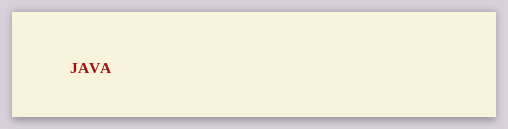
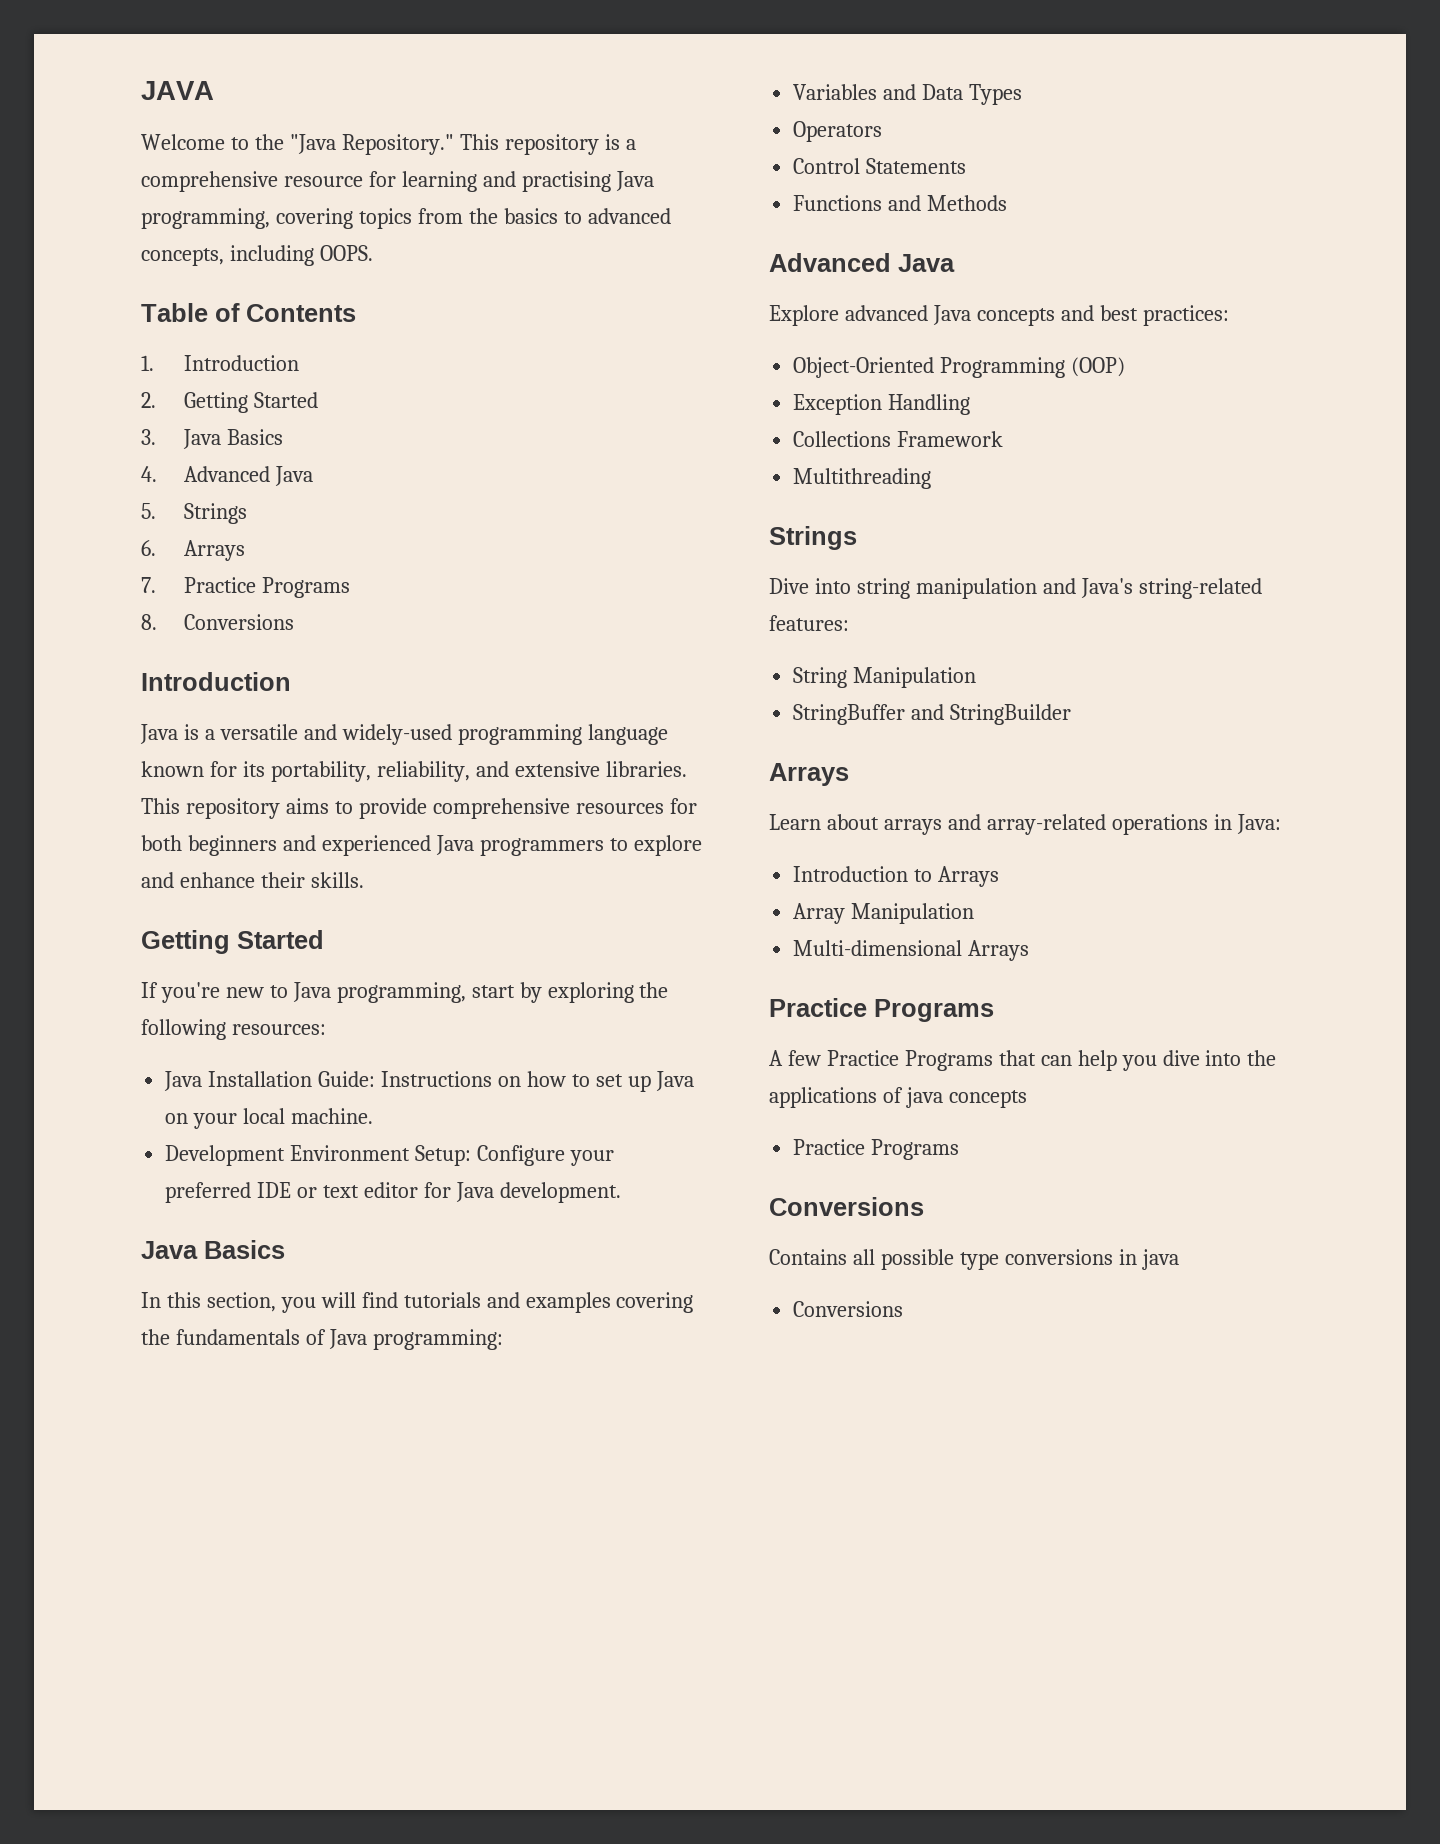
+ Welcome to the "Java Repository." This repository is a comprehensive resource for learning and practising Java programming, covering topics from the basics to advanced concepts, including OOPS.
+ Table of Contents
+ 1. Introduction
+ 2. Getting Started
+ 3. Java Basics
+ 4. Advanced Java
+ 5. Strings
+ 6. Arrays
+ 7. Practice Programs
+ 8. Conversions
+ Introduction
+ Java is a versatile and widely-used programming language known for its portability, reliability, and extensive libraries. This repository aims to provide comprehensive resources for both beginners and experienced Java programmers to explore and enhance their skills.
+ Getting Started
+ If you're new to Java programming, start by exploring the following resources:
+ Java Installation Guide: Instructions on how to set up Java on your local machine.
+ Development Environment Setup: Configure your preferred IDE or text editor for Java development.
+ Java Basics
+ In this section, you will find tutorials and examples covering the fundamentals of Java programming:
+ Variables and Data Types
+ Operators
+ Control Statements
+ Functions and Methods
+ Advanced Java
+ Explore advanced Java concepts and best practices:
+ Object-Oriented Programming (OOP)
+ Exception Handling
+ Collections Framework
+ Multithreading
+ Strings
+ Dive into string manipulation and Java's string-related features:
+ String Manipulation
+ StringBuffer and StringBuilder
+ Arrays
+ Learn about arrays and array-related operations in Java:
+ Introduction to Arrays
+ Array Manipulation
+ Multi-dimensional Arrays
+ Practice Programs
+ A few Practice Programs that can help you dive into the applications of java concepts
+ Practice Programs
+ Conversions
+ Contains all possible type conversions in java
+ Conversions

